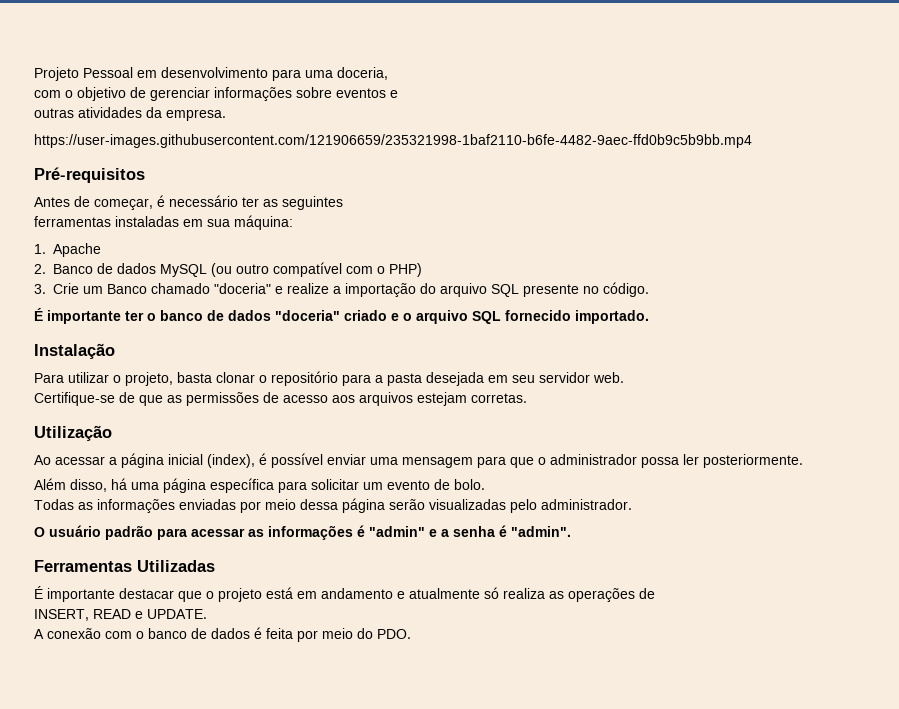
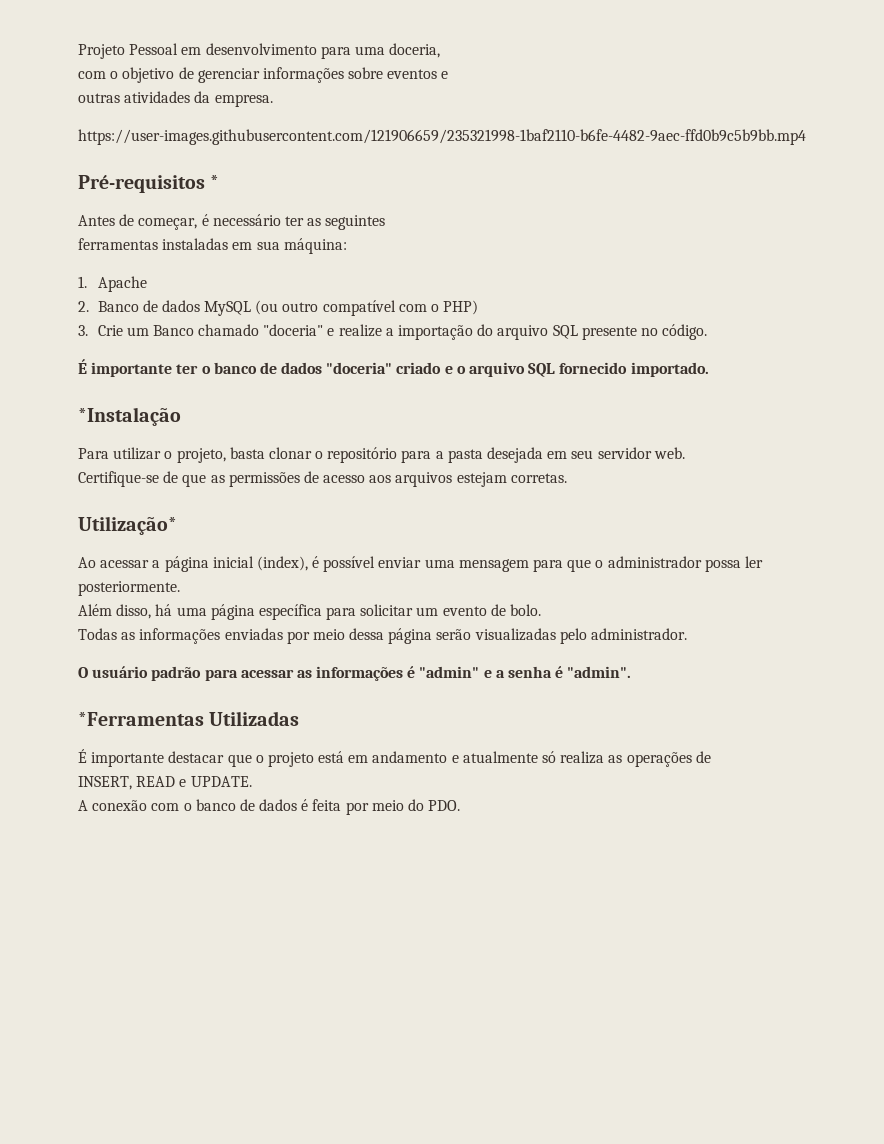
- Pré-requisitos
+ Pré-requisitos *
- Instalação
+ *Instalação
- Utilização
+ Utilização*
- Ferramentas Utilizadas
+ *Ferramentas Utilizadas

